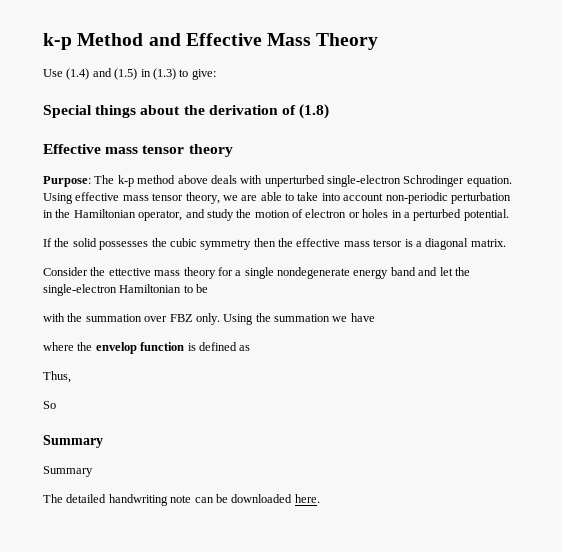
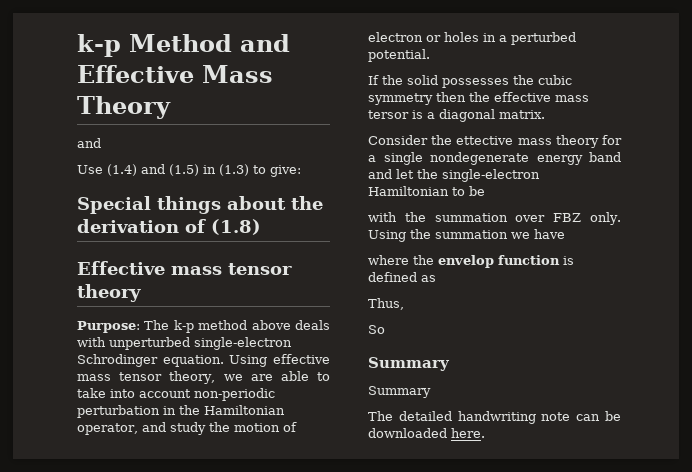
  k-p Method and Effective Mass Theory
+ and

